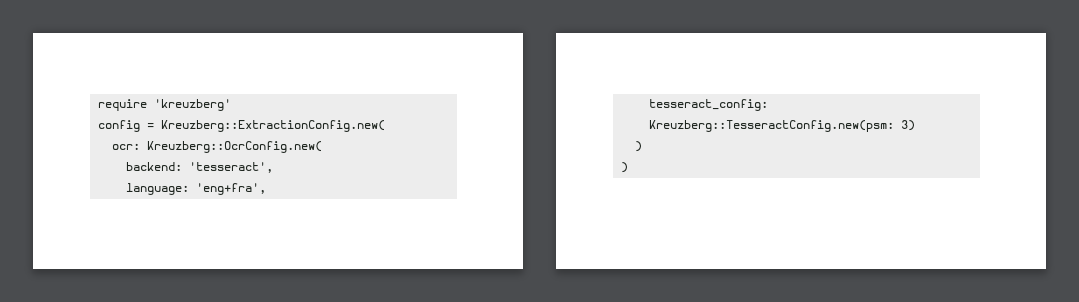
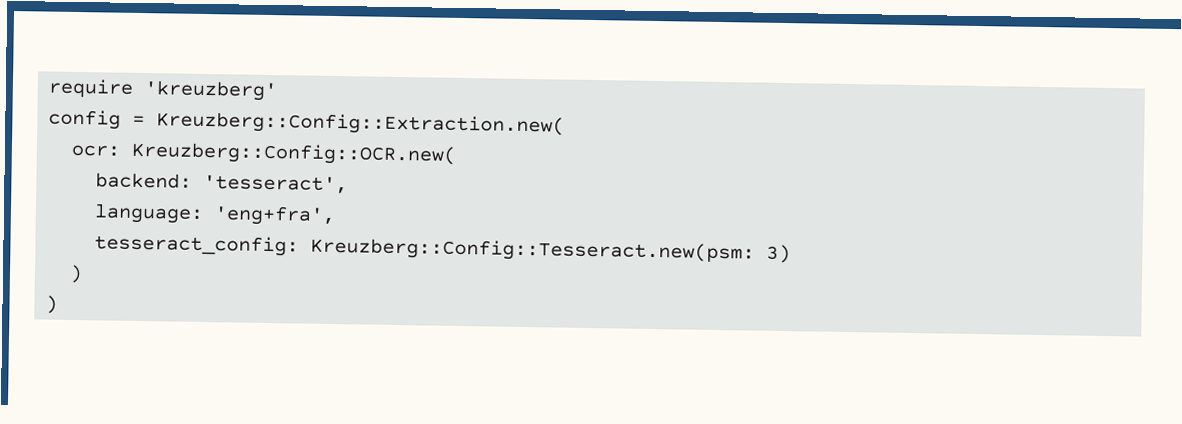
- config = Kreuzberg::ExtractionConfig.new(
+ config = Kreuzberg::Config::Extraction.new(
- ocr: Kreuzberg::OcrConfig.new(
+ ocr: Kreuzberg::Config::OCR.new(
- tesseract_config: Kreuzberg::TesseractConfig.new(psm: 3)
+ tesseract_config: Kreuzberg::Config::Tesseract.new(psm: 3)

